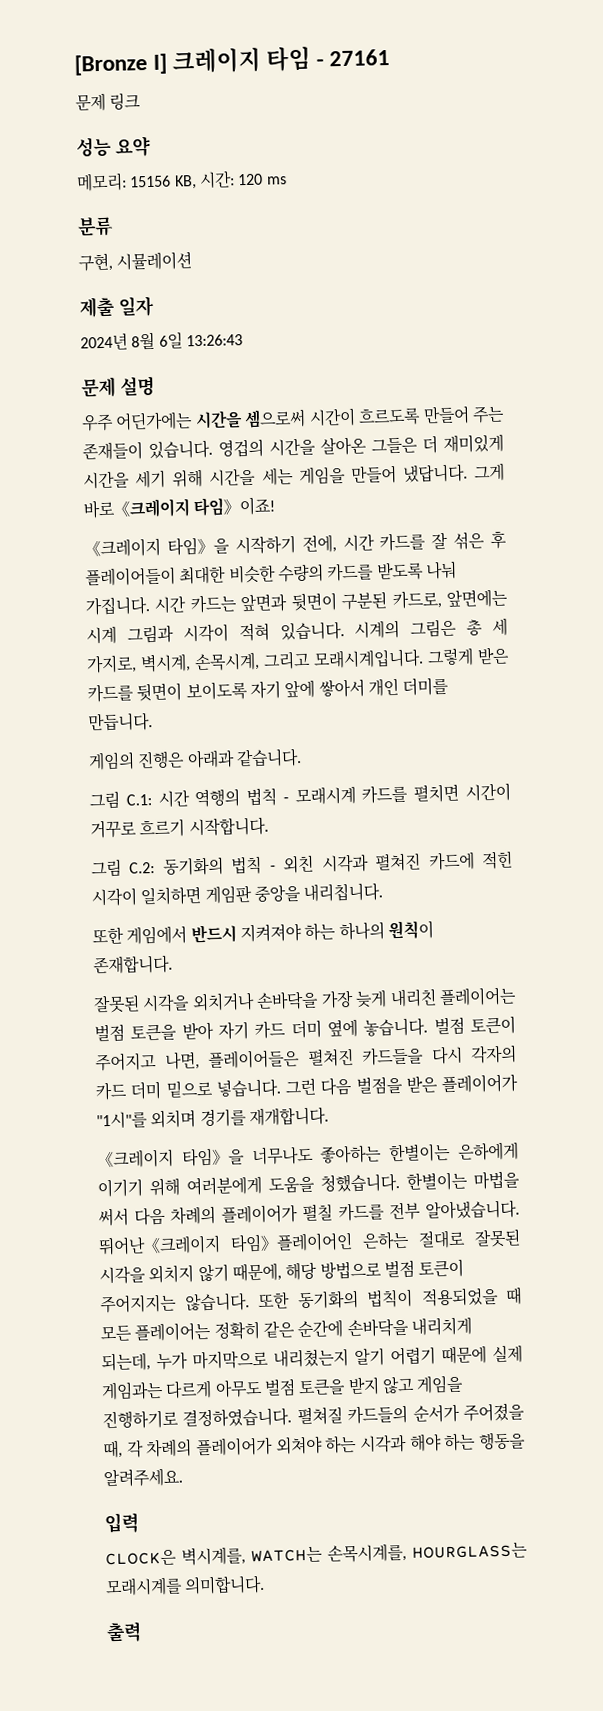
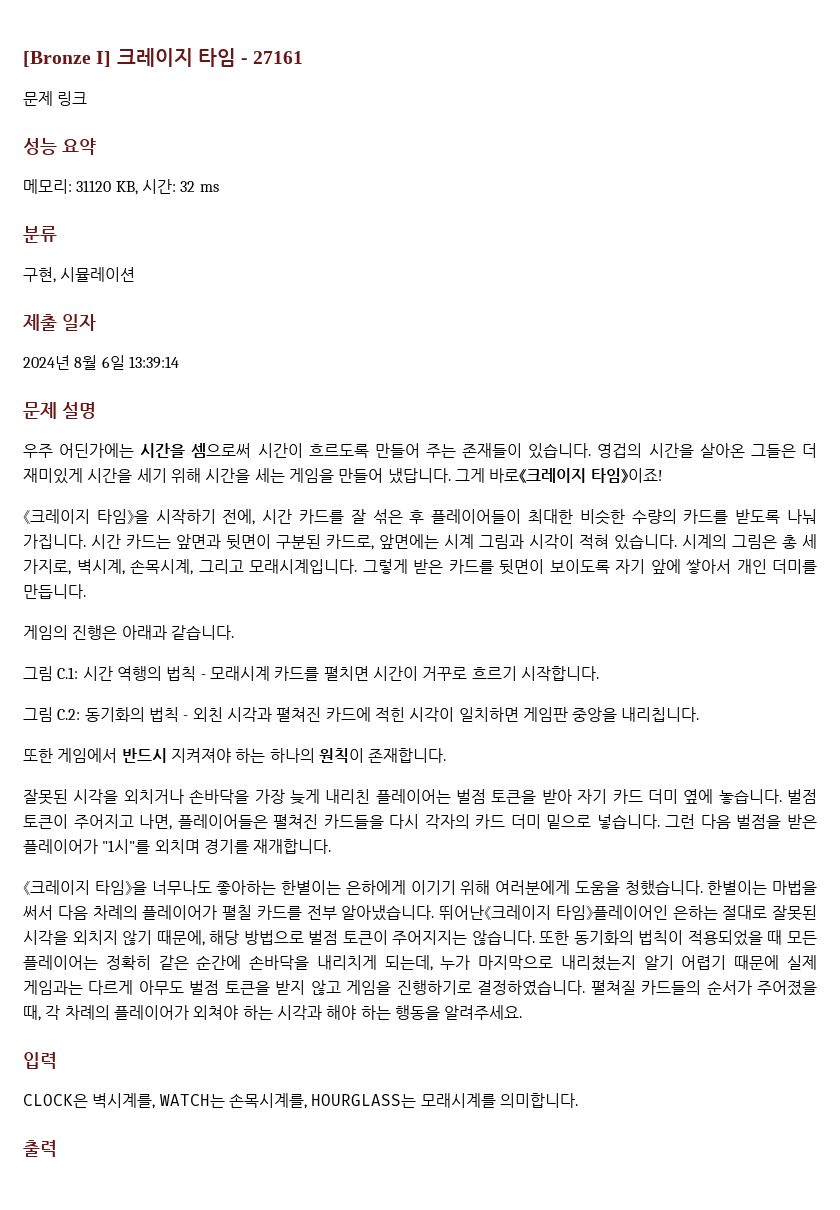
- 메모리: 15156 KB, 시간: 120 ms
+ 메모리: 31120 KB, 시간: 32 ms
- 2024년 8월 6일 13:26:43
+ 2024년 8월 6일 13:39:14

